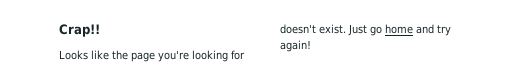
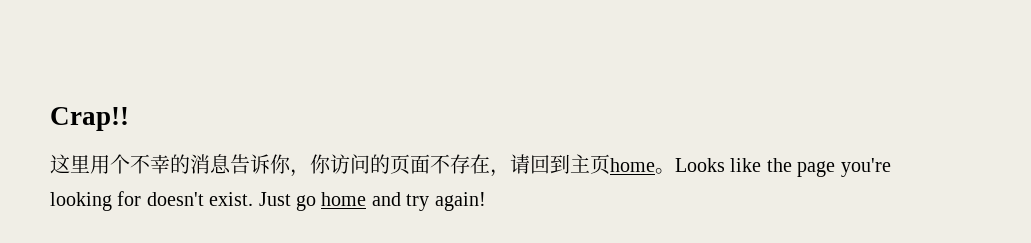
+ 这里用个不幸的消息告诉你，你访问的页面不存在，请回到主页home。

